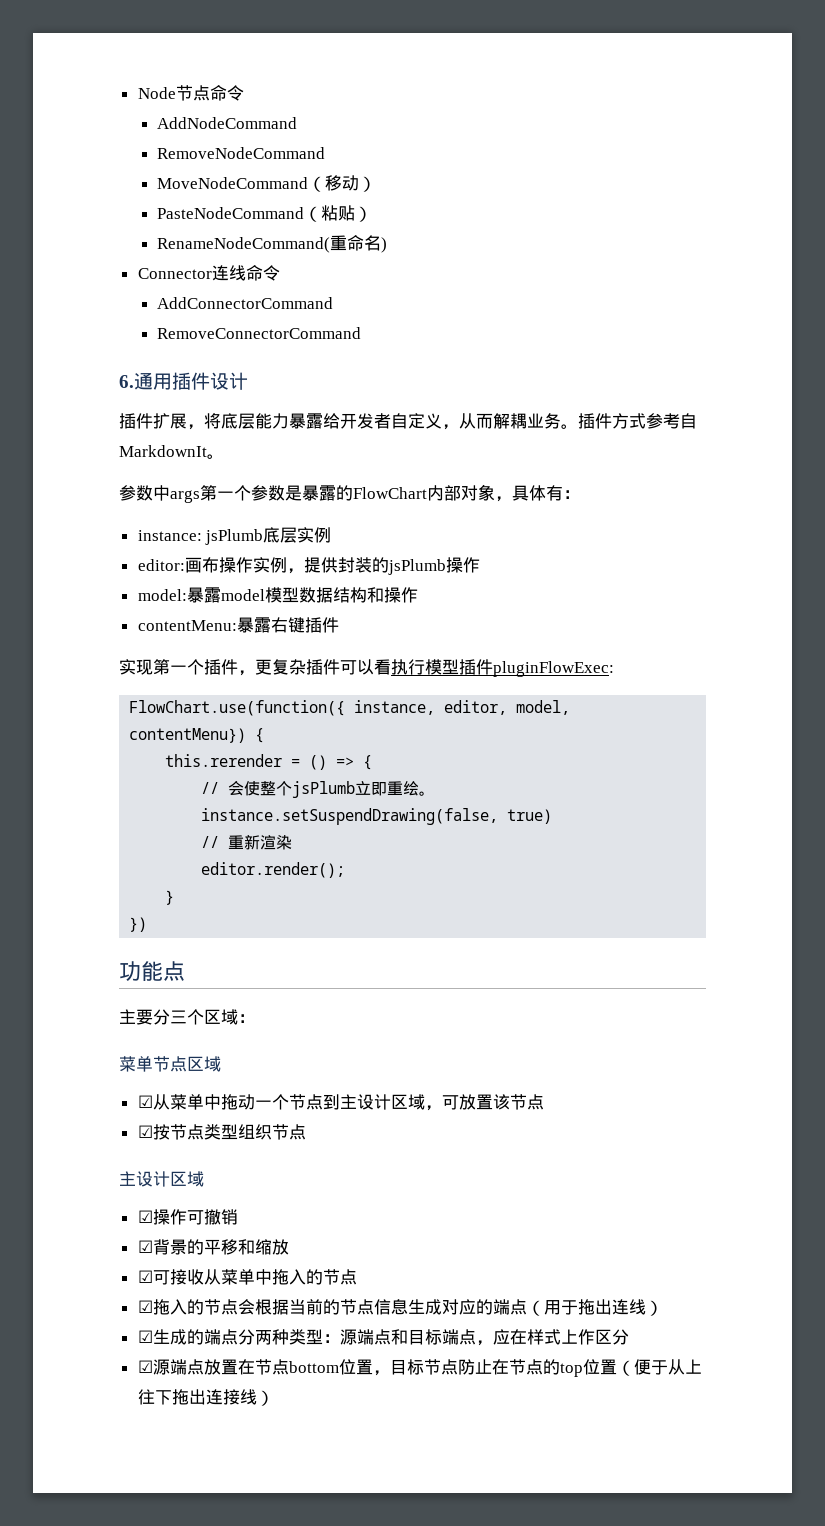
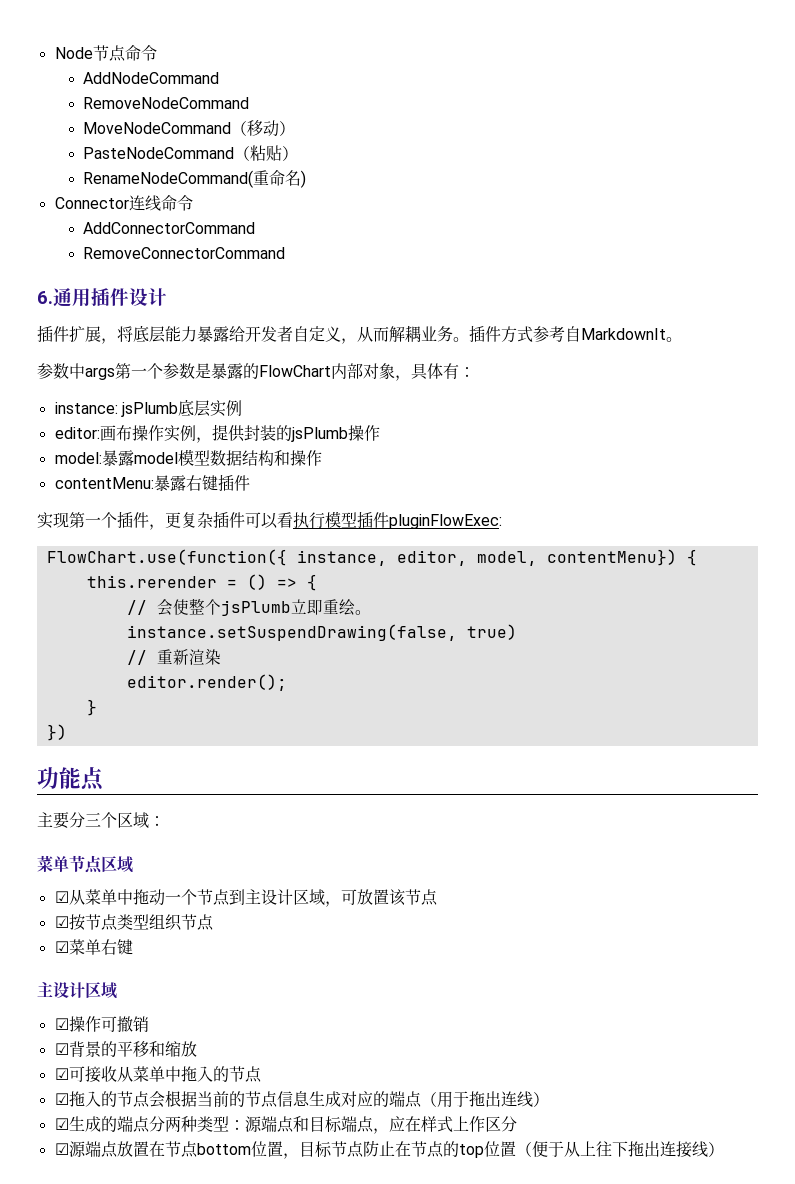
+ ☑菜单右键

